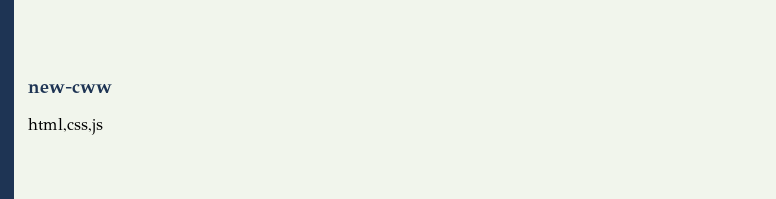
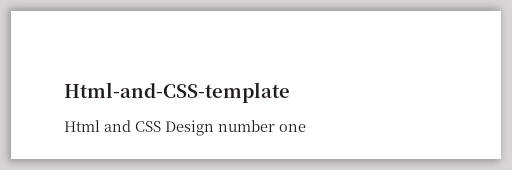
- new-cww
- html,css,js
+ Html-and-CSS-template
+ Html and CSS Design number one

